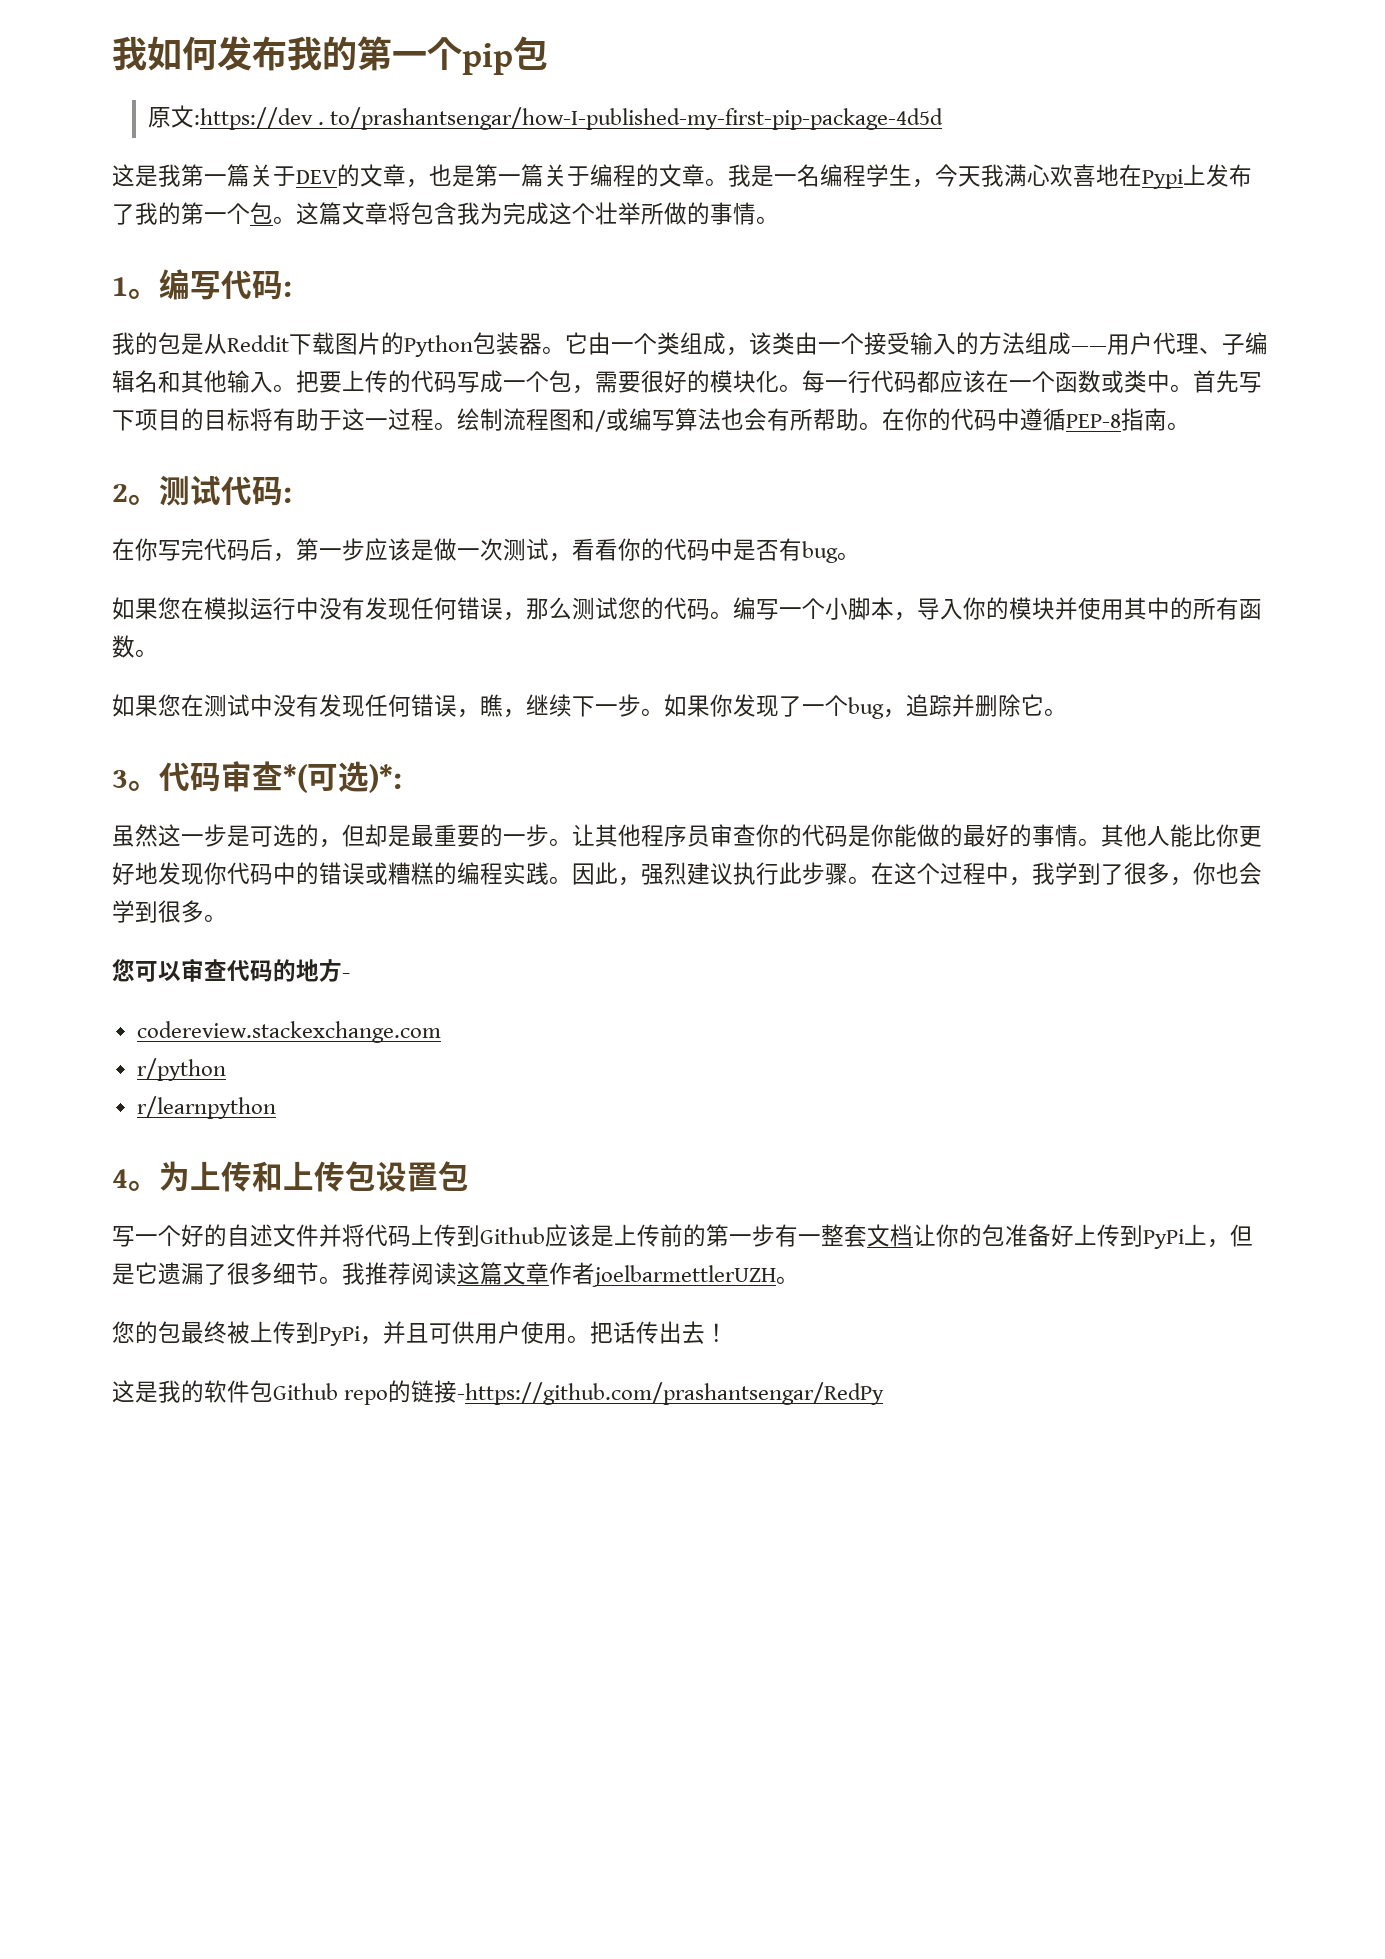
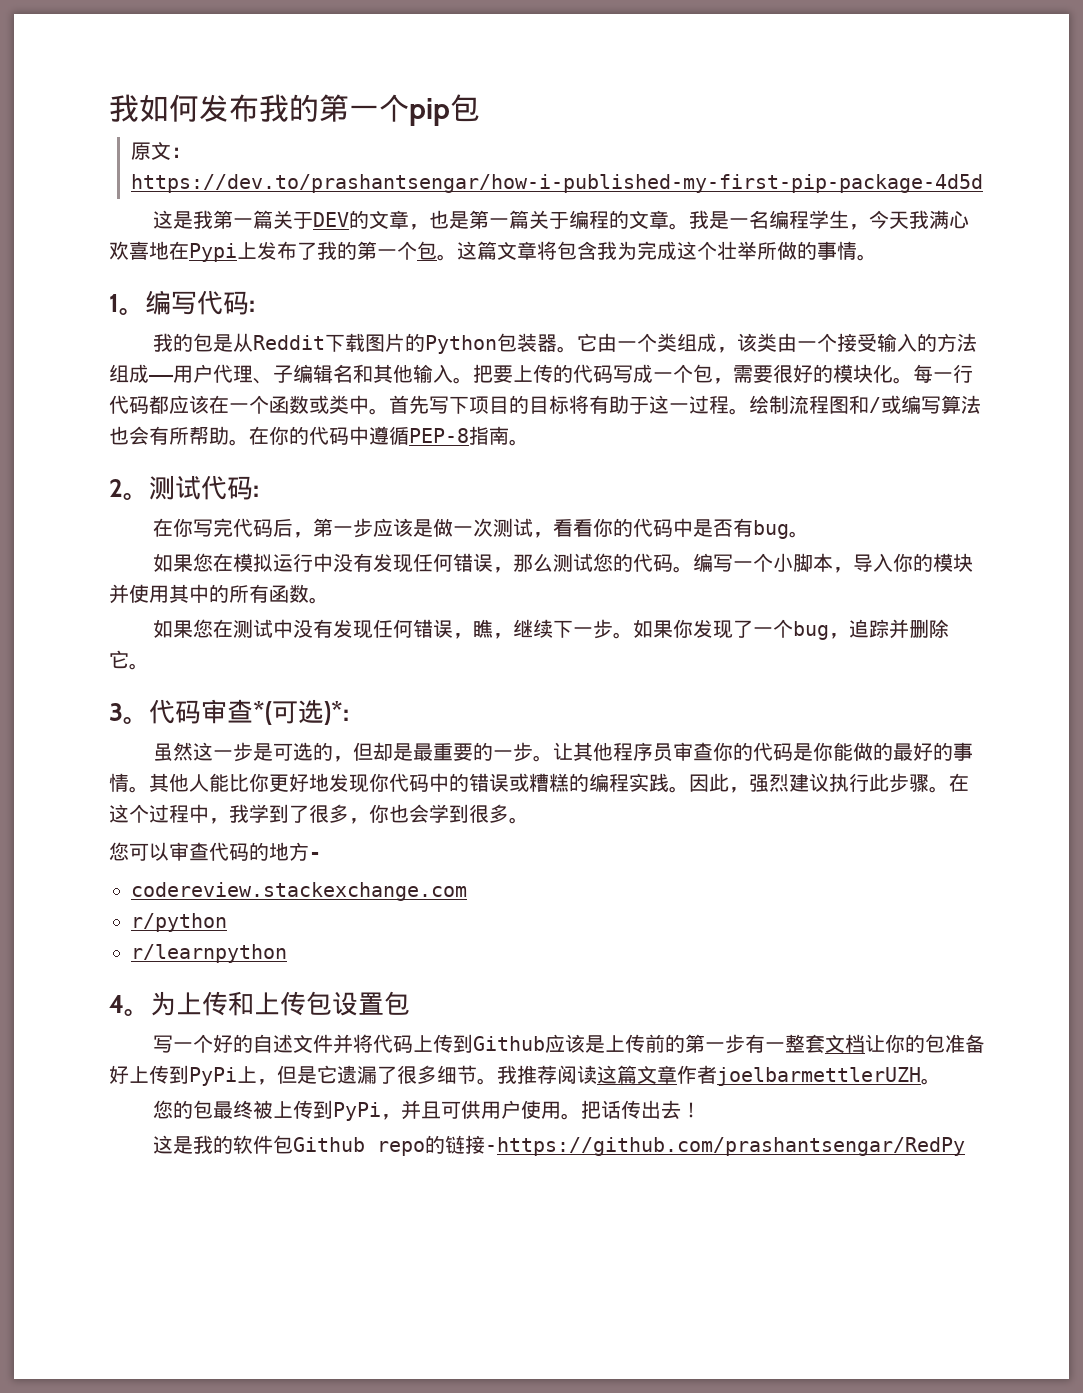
- 原文:https://dev . to/prashantsengar/how-I-published-my-first-pip-package-4d5d
+ 原文：https://dev.to/prashantsengar/how-i-published-my-first-pip-package-4d5d

